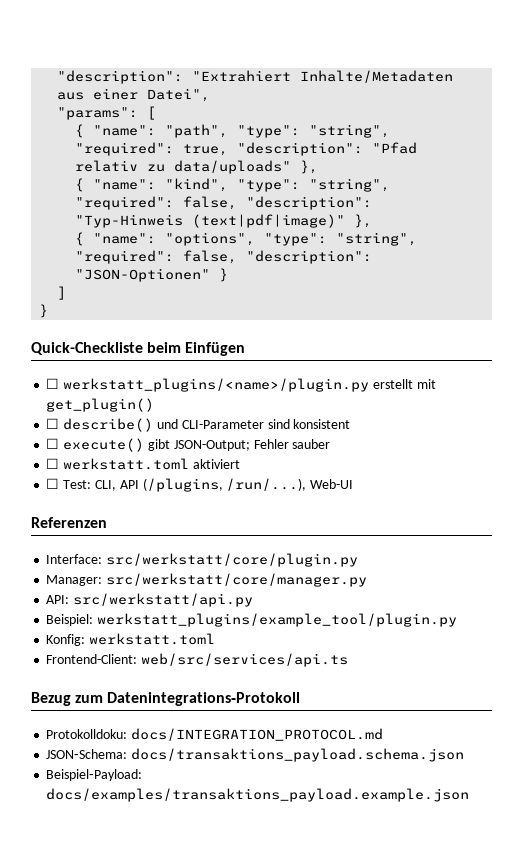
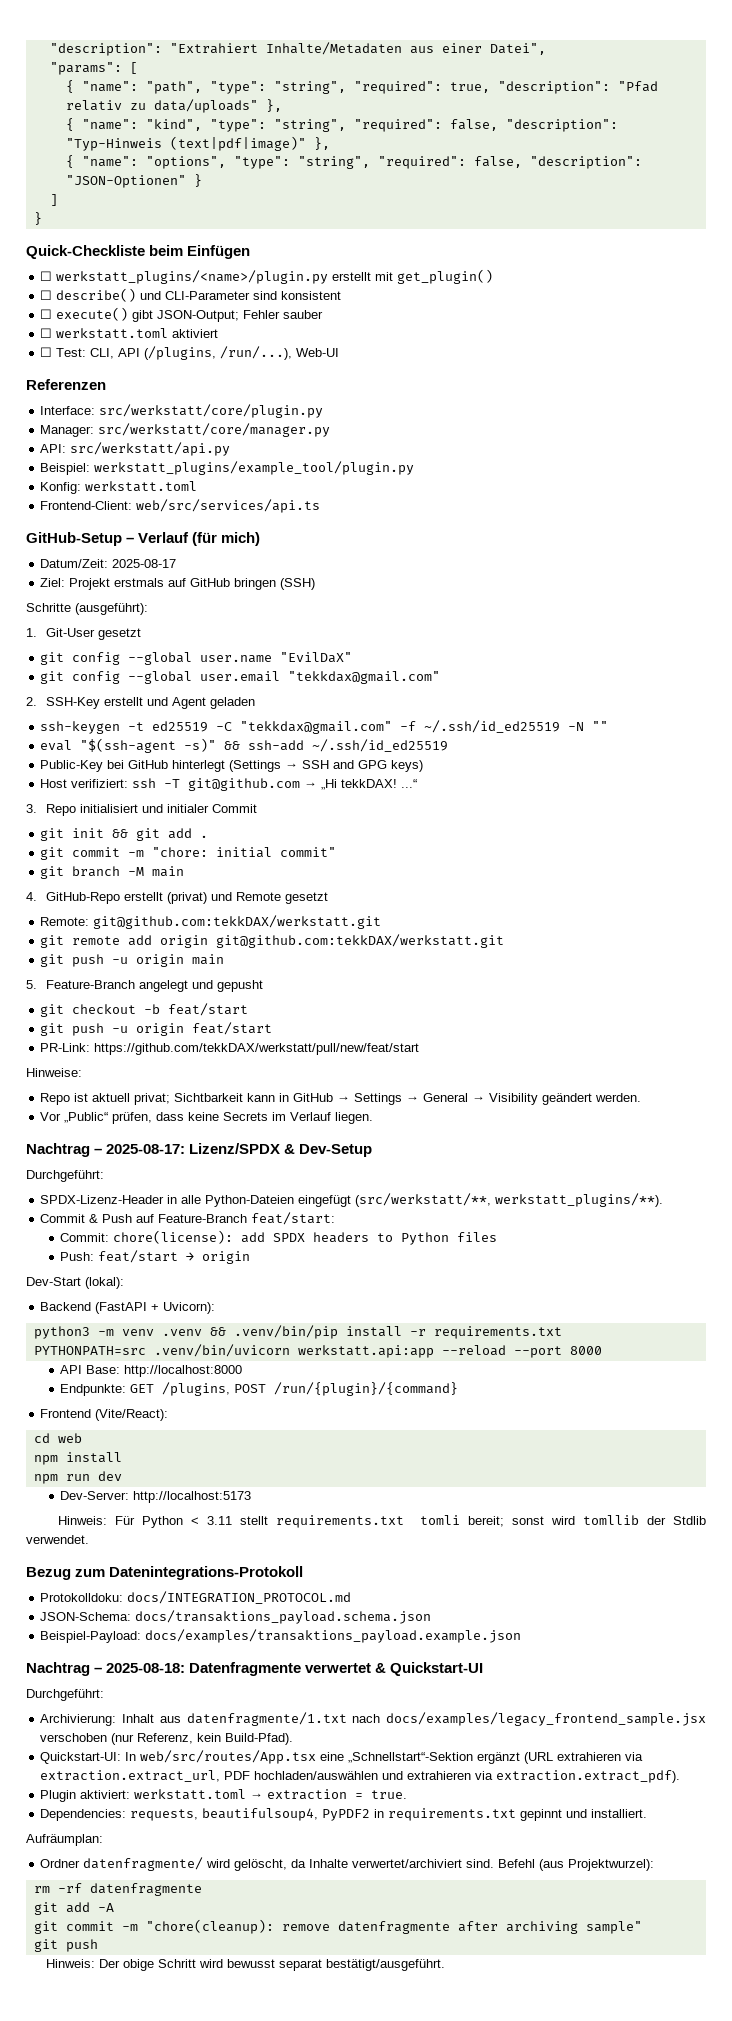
+ GitHub-Setup – Verlauf (für mich)
+ Datum/Zeit: 2025-08-17
+ Ziel: Projekt erstmals auf GitHub bringen (SSH)
+ Schritte (ausgeführt):
+ 1. Git-User gesetzt
+ git config --global user.name "EvilDaX"
+ git config --global user.email "tekkdax@gmail.com"
+ 2. SSH-Key erstellt und Agent geladen
+ ssh-keygen -t ed25519 -C "tekkdax@gmail.com" -f ~/.ssh/id_ed25519 -N ""
+ eval "$(ssh-agent -s)" && ssh-add ~/.ssh/id_ed25519
+ Public-Key bei GitHub hinterlegt (Settings → SSH and GPG keys)
+ Host verifiziert: ssh -T git@github.com → „Hi tekkDAX! ...“
+ 3. Repo initialisiert und initialer Commit
+ git init && git add .
+ git commit -m "chore: initial commit"
+ git branch -M main
+ 4. GitHub-Repo erstellt (privat) und Remote gesetzt
+ Remote: git@github.com:tekkDAX/werkstatt.git
+ git remote add origin git@github.com:tekkDAX/werkstatt.git
+ git push -u origin main
+ 5. Feature-Branch angelegt und gepusht
+ git checkout -b feat/start
+ git push -u origin feat/start
+ PR-Link: https://github.com/tekkDAX/werkstatt/pull/new/feat/start
+ Hinweise:
+ Repo ist aktuell privat; Sichtbarkeit kann in GitHub → Settings → General → Visibility geändert werden.
+ Vor „Public“ prüfen, dass keine Secrets im Verlauf liegen.
+ Nachtrag – 2025-08-17: Lizenz/SPDX & Dev-Setup
+ Durchgeführt:
+ SPDX-Lizenz-Header in alle Python-Dateien eingefügt (src/werkstatt/**, werkstatt_plugins/**).
+ Commit & Push auf Feature-Branch feat/start:
+ Commit: chore(license): add SPDX headers to Python files
+ Push: feat/start → origin
+ Dev-Start (lokal):
+ Backend (FastAPI + Uvicorn):
+ python3 -m venv .venv && .venv/bin/pip install -r requirements.txt
+ PYTHONPATH=src .venv/bin/uvicorn werkstatt.api:app --reload --port 8000
+ API Base: http://localhost:8000
+ Endpunkte: GET /plugins, POST /run/{plugin}/{command}
+ Frontend (Vite/React):
+ cd web
+ npm install
+ npm run dev
+ Dev-Server: http://localhost:5173
+ Hinweis: Für Python < 3.11 stellt requirements.txt tomli bereit; sonst wird tomllib der Stdlib verwendet.
+ Nachtrag – 2025-08-18: Datenfragmente verwertet & Quickstart‑UI
+ Durchgeführt:
+ Archivierung: Inhalt aus datenfragmente/1.txt nach docs/examples/legacy_frontend_sample.jsx verschoben (nur Referenz, kein Build‑Pfad).
+ Quickstart‑UI: In web/src/routes/App.tsx eine „Schnellstart“-Sektion ergänzt (URL extrahieren via extraction.extract_url, PDF hochladen/auswählen und extrahieren via extraction.extract_pdf).
+ Plugin aktiviert: werkstatt.toml → extraction = true.
+ Dependencies: requests, beautifulsoup4, PyPDF2 in requirements.txt gepinnt und installiert.
+ Aufräumplan:
+ Ordner datenfragmente/ wird gelöscht, da Inhalte verwertet/archiviert sind. Befehl (aus Projektwurzel):
+ rm -rf datenfragmente
+ git add -A
+ git commit -m "chore(cleanup): remove datenfragmente after archiving sample"
+ git push
+ Hinweis: Der obige Schritt wird bewusst separat bestätigt/ausgeführt.

